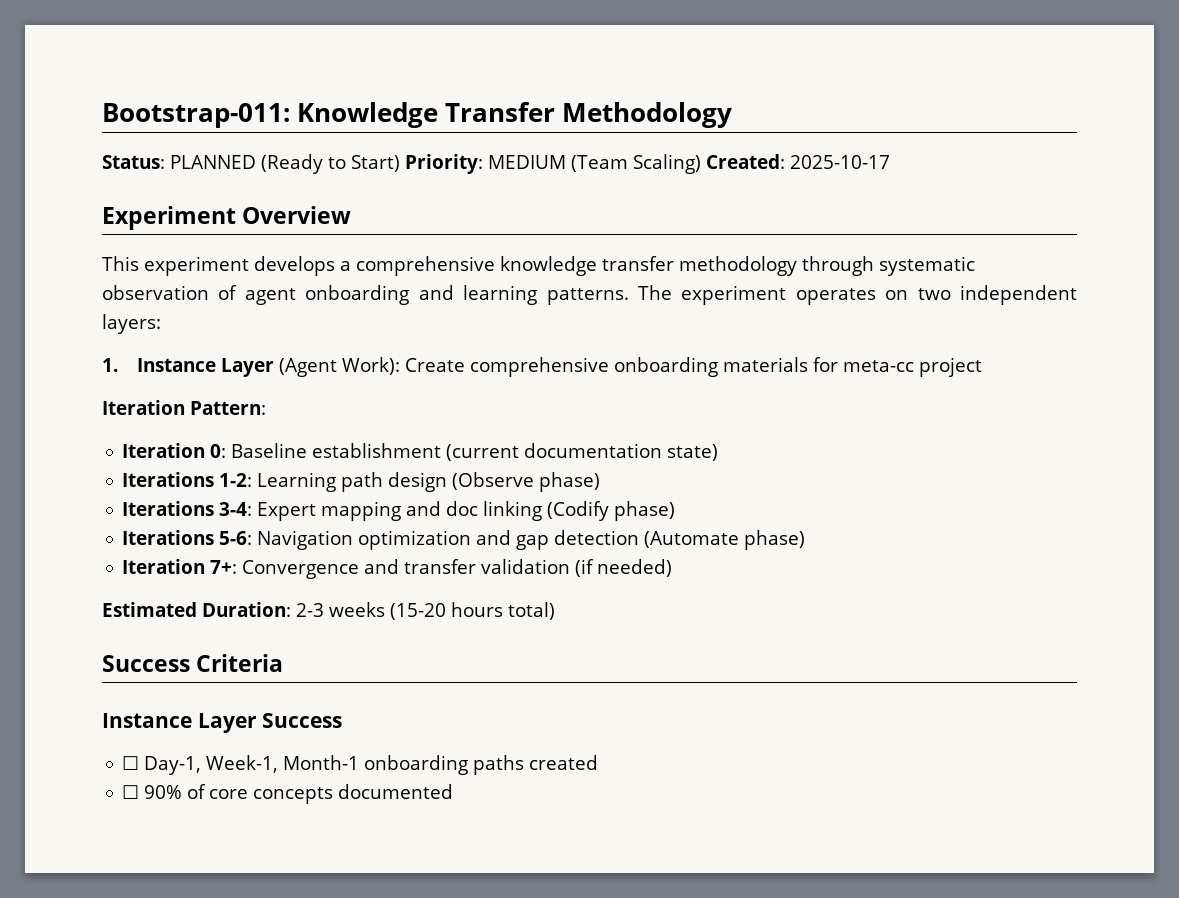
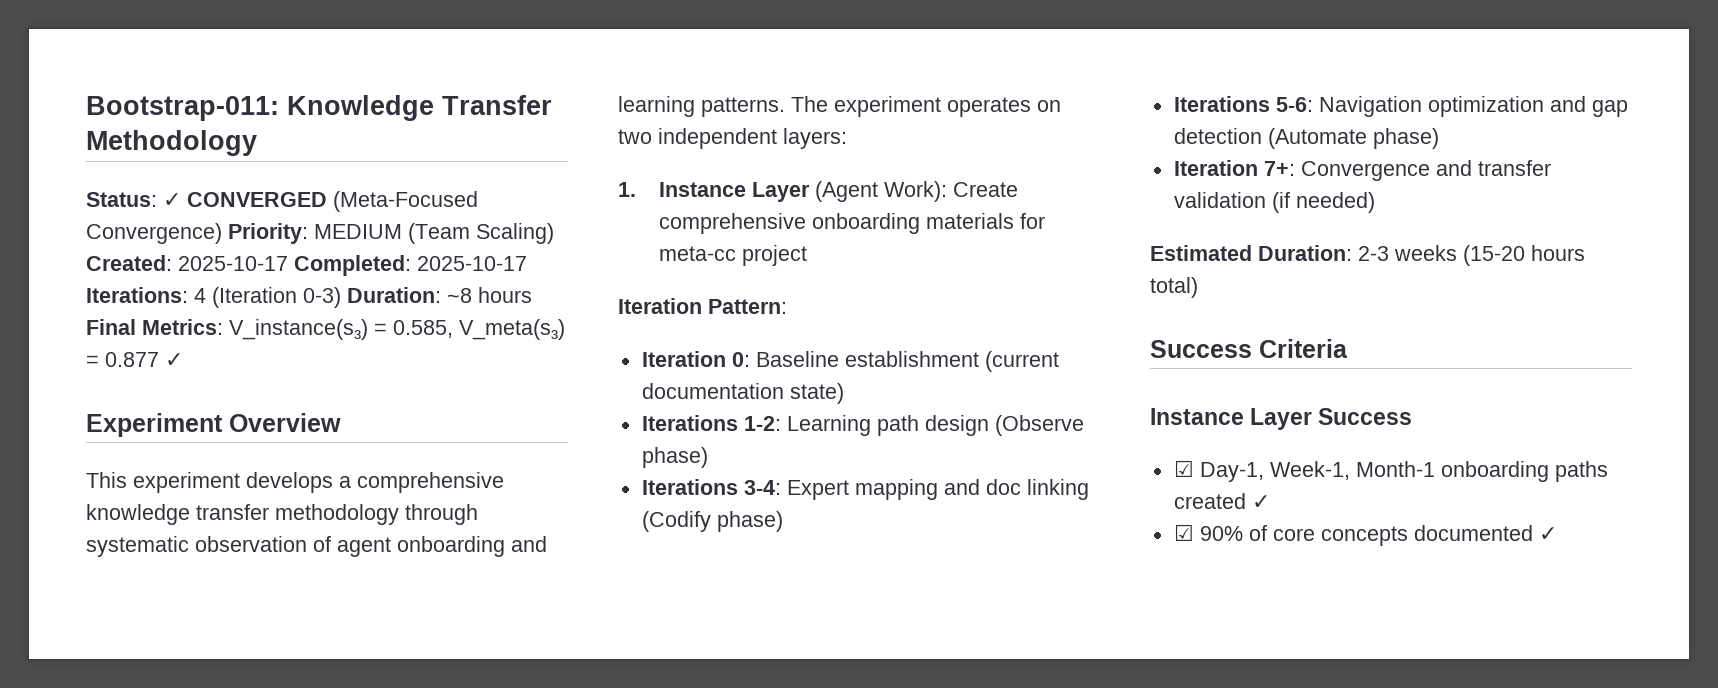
- Status: PLANNED (Ready to Start) Priority: MEDIUM (Team Scaling) Created: 2025-10-17
+ Status: ✓ CONVERGED (Meta-Focused Convergence) Priority: MEDIUM (Team Scaling) Created: 2025-10-17 Completed: 2025-10-17 Iterations: 4 (Iteration 0-3) Duration: ~8 hours Final Metrics: V_instance(s₃) = 0.585, V_meta(s₃) = 0.877 ✓
- ☐ Day-1, Week-1, Month-1 onboarding paths created
- ☐ 90% of core concepts documented
+ ☑ Day-1, Week-1, Month-1 onboarding paths created ✓
+ ☑ 90% of core concepts documented ✓

